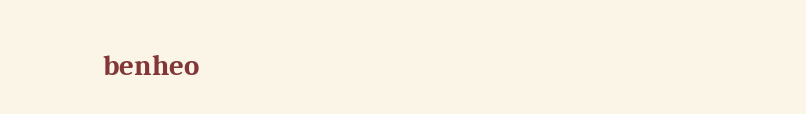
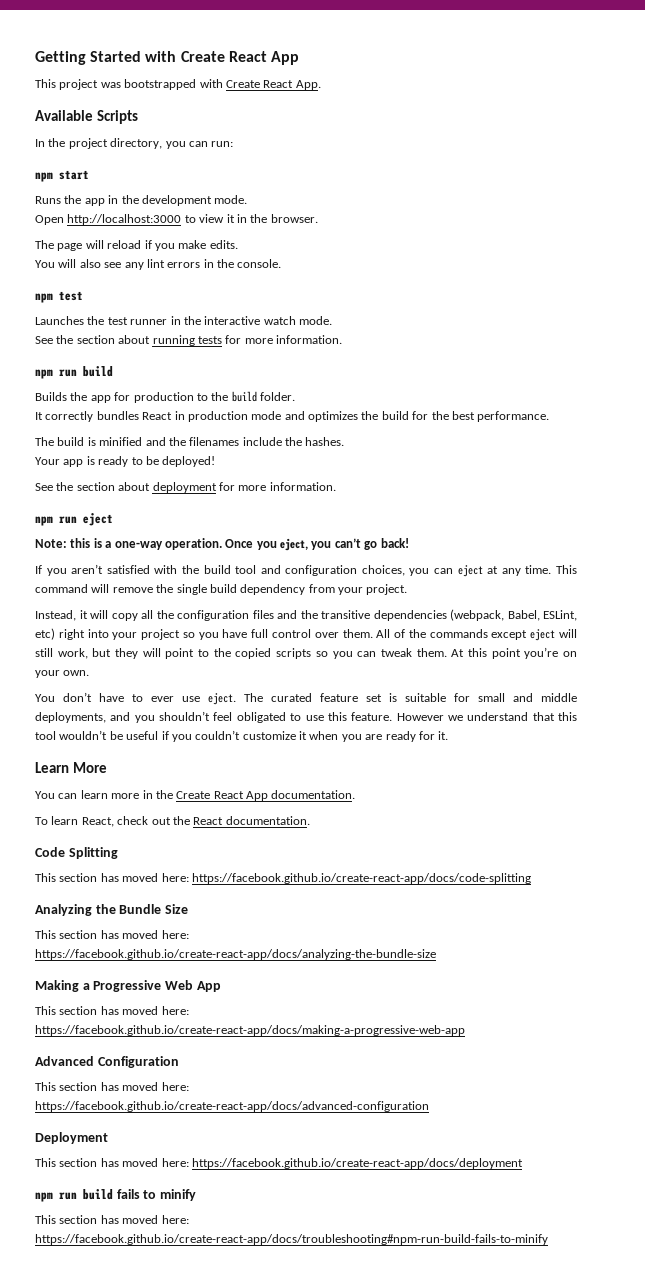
- benheo
+ Getting Started with Create React App
+ This project was bootstrapped with Create React App.
+ Available Scripts
+ In the project directory, you can run:
+ npm start
+ Runs the app in the development mode.
+ Open http://localhost:3000 to view it in the browser.
+ The page will reload if you make edits.
+ You will also see any lint errors in the console.
+ npm test
+ Launches the test runner in the interactive watch mode.
+ See the section about running tests for more information.
+ npm run build
+ Builds the app for production to the build folder.
+ It correctly bundles React in production mode and optimizes the build for the best performance.
+ The build is minified and the filenames include the hashes.
+ Your app is ready to be deployed!
+ See the section about deployment for more information.
+ npm run eject
+ Note: this is a one-way operation. Once you eject, you can’t go back!
+ If you aren’t satisfied with the build tool and configuration choices, you can eject at any time. This command will remove the single build dependency from your project.
+ Instead, it will copy all the configuration files and the transitive dependencies (webpack, Babel, ESLint, etc) right into your project so you have full control over them. All of the commands except eject will still work, but they will point to the copied scripts so you can tweak them. At this point you’re on your own.
+ You don’t have to ever use eject. The curated feature set is suitable for small and middle deployments, and you shouldn’t feel obligated to use this feature. However we understand that this tool wouldn’t be useful if you couldn’t customize it when you are ready for it.
+ Learn More
+ You can learn more in the Create React App documentation.
+ To learn React, check out the React documentation.
+ Code Splitting
+ This section has moved here: https://facebook.github.io/create-react-app/docs/code-splitting
+ Analyzing the Bundle Size
+ This section has moved here: https://facebook.github.io/create-react-app/docs/analyzing-the-bundle-size
+ Making a Progressive Web App
+ This section has moved here: https://facebook.github.io/create-react-app/docs/making-a-progressive-web-app
+ Advanced Configuration
+ This section has moved here: https://facebook.github.io/create-react-app/docs/advanced-configuration
+ Deployment
+ This section has moved here: https://facebook.github.io/create-react-app/docs/deployment
+ npm run build fails to minify
+ This section has moved here: https://facebook.github.io/create-react-app/docs/troubleshooting#npm-run-build-fails-to-minify

